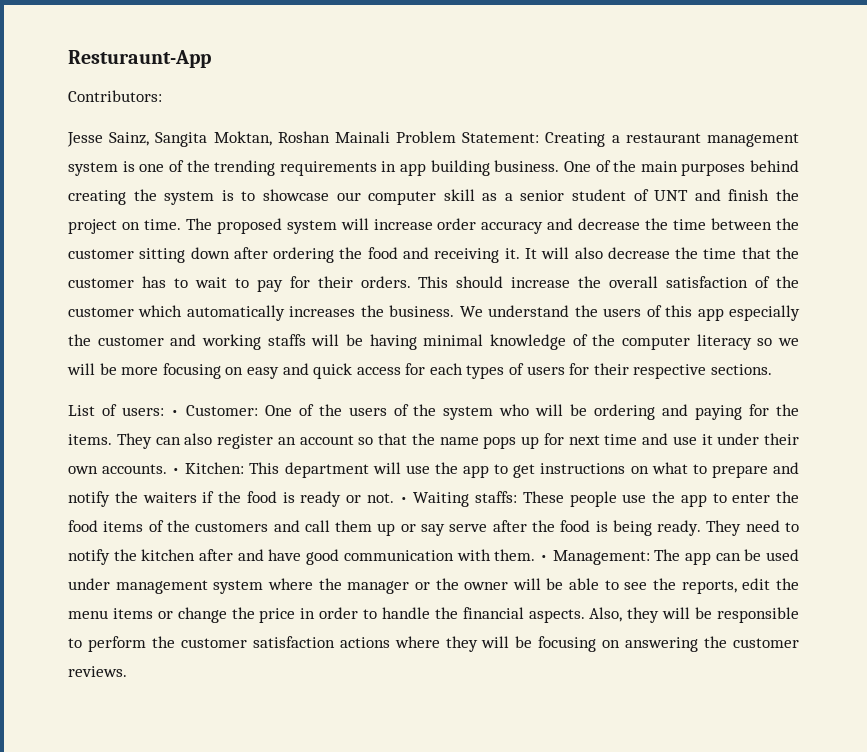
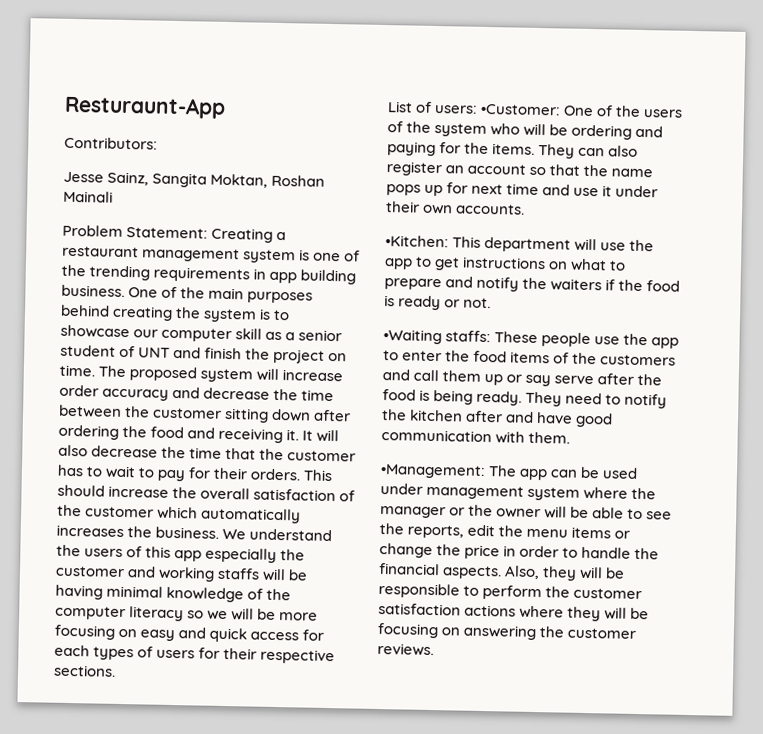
- Jesse Sainz, Sangita Moktan, Roshan Mainali Problem Statement: Creating a restaurant management system is one of the trending requirements in app building business.
+ Jesse Sainz, Sangita Moktan, Roshan Mainali
+ Problem Statement: Creating a restaurant management system is one of the trending requirements in app building business.
- List of users: • Customer: One of the users of the system who will be ordering and paying for the items.
+ List of users: •Customer: One of the users of the system who will be ordering and paying for the items.
- They can also register an account so that the name pops up for next time and use it under their own accounts. • Kitchen:
+ They can also register an account so that the name pops up for next time and use it under their own accounts.
+ •Kitchen:
- This department will use the app to get instructions on what to prepare and notify the waiters if the food is ready or not. • Waiting staffs:
+ This department will use the app to get instructions on what to prepare and notify the waiters if the food is ready or not.
+ •Waiting staffs:
- They need to notify the kitchen after and have good communication with them. • Management: The app can be used under management system where the manager or the owner will be able to see the reports, edit the menu items or change the price in order to handle the financial aspects.
+ They need to notify the kitchen after and have good communication with them.
+ •Management: The app can be used under management system where the manager or the owner will be able to see the reports, edit the menu items or change the price in order to handle the financial aspects.

